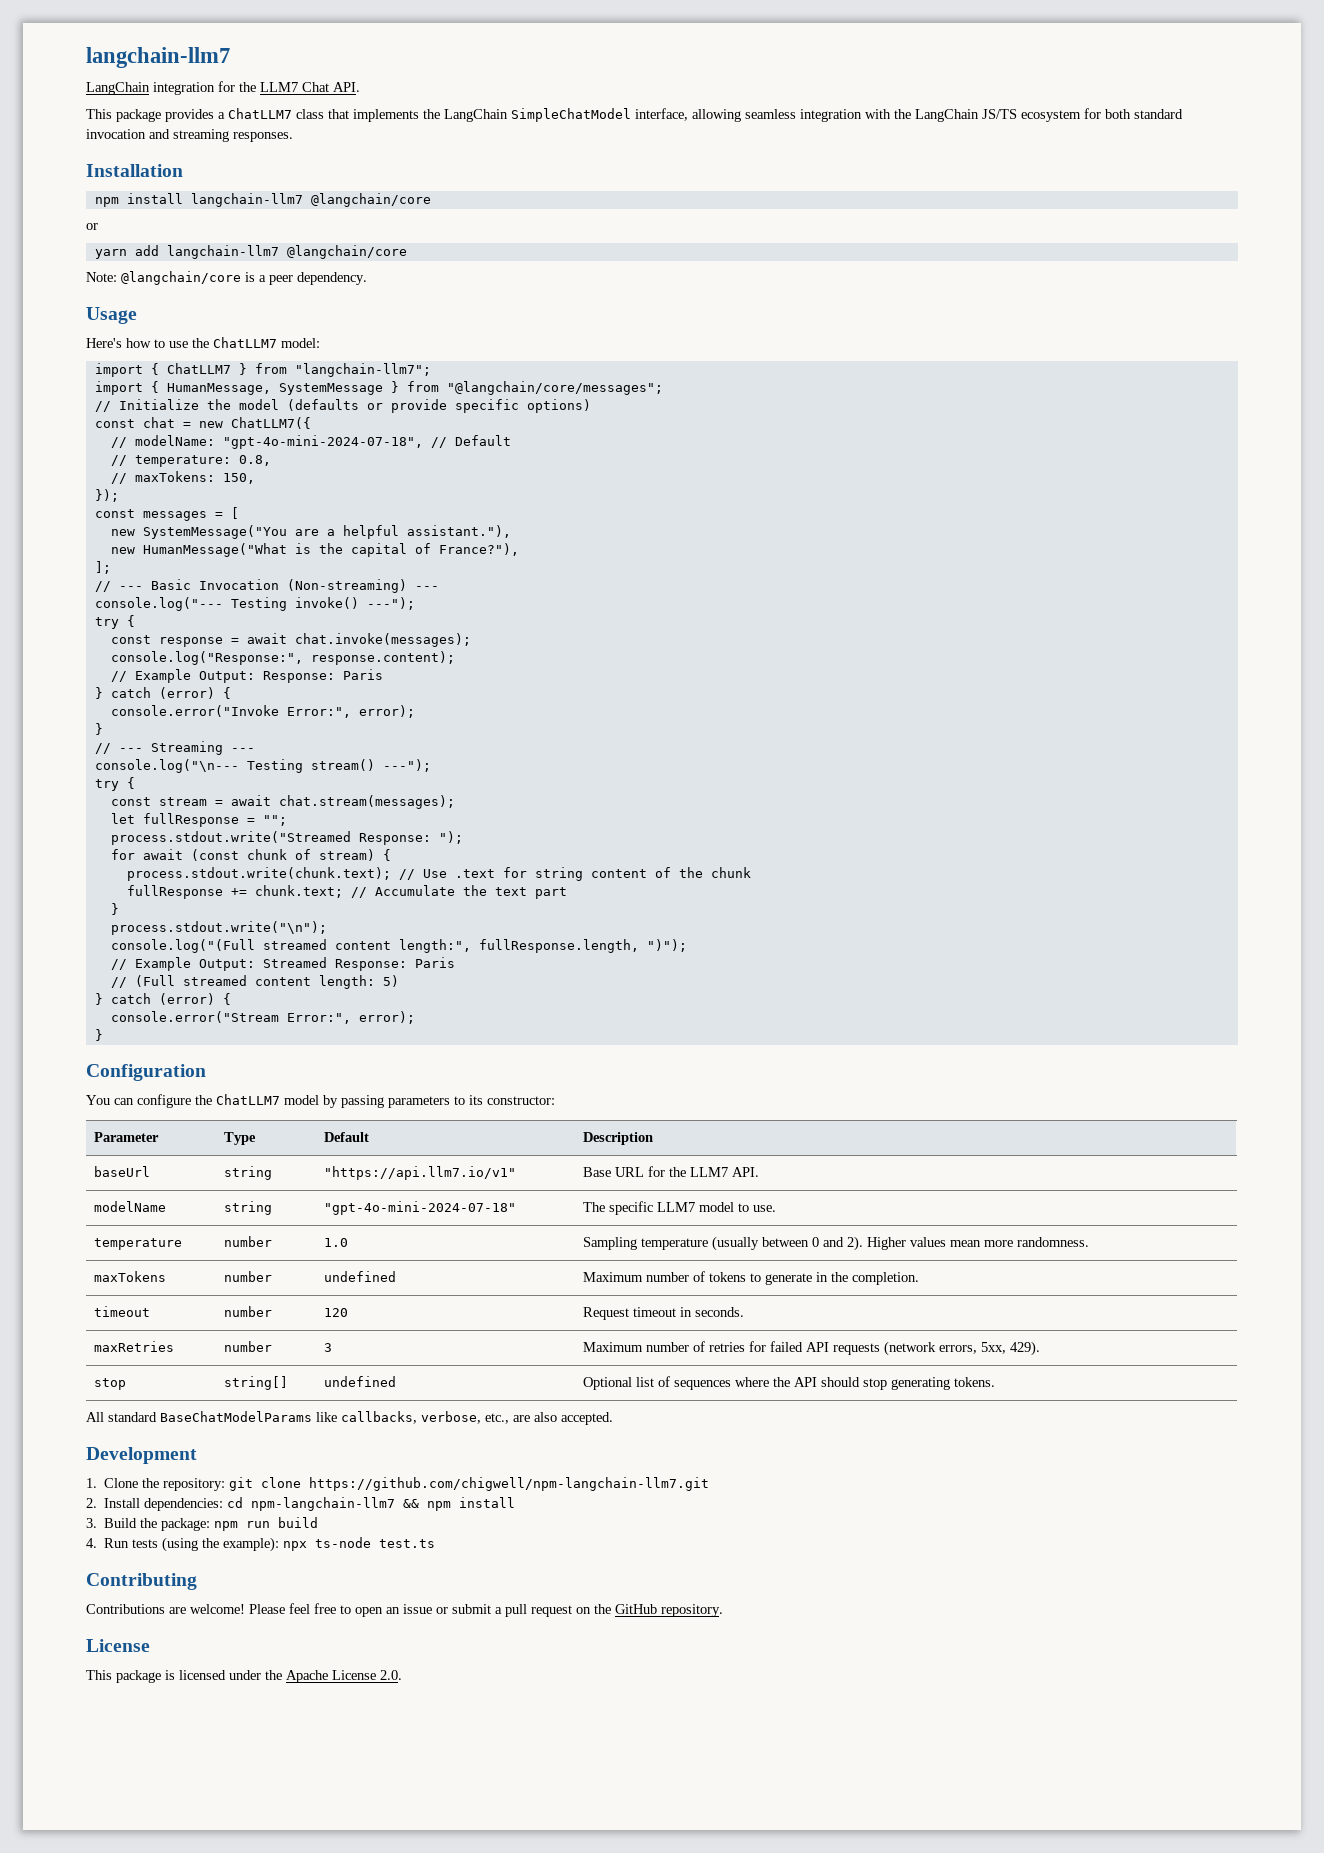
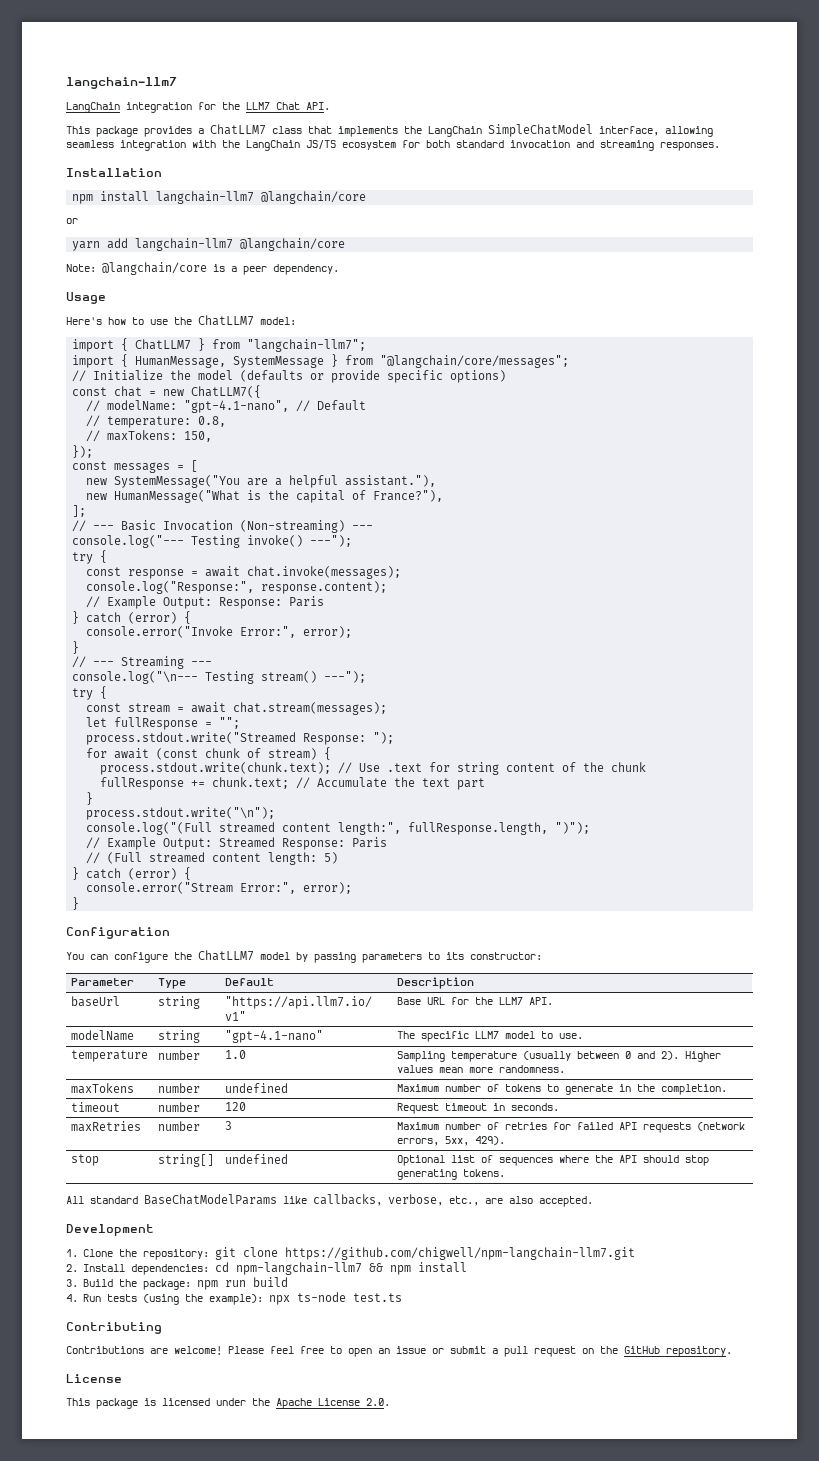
- // modelName: "gpt-4o-mini-2024-07-18", // Default
+ // modelName: "gpt-4.1-nano", // Default
- modelName | string | "gpt-4o-mini-2024-07-18" | The specific LLM7 model to use.
+ modelName | string | "gpt-4.1-nano" | The specific LLM7 model to use.

